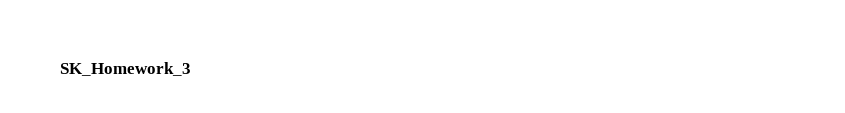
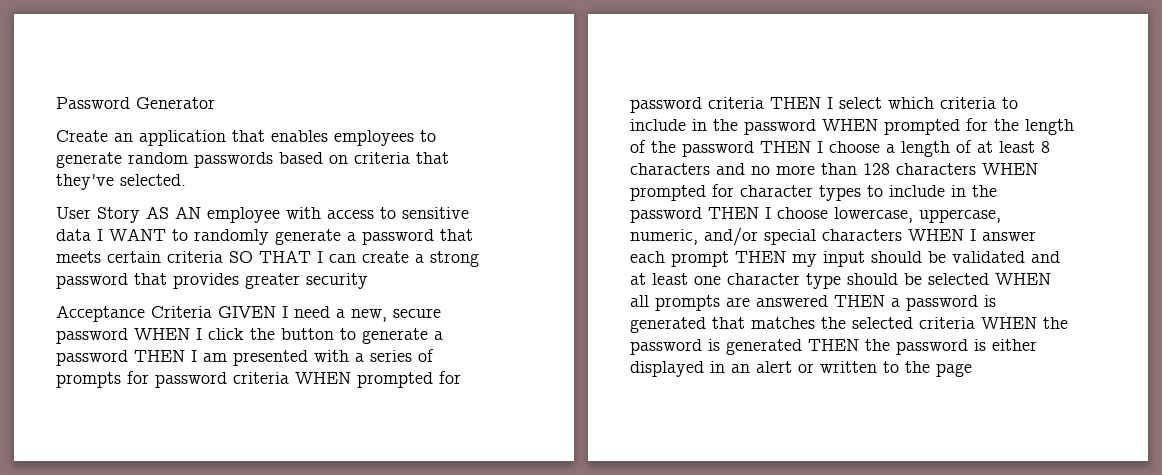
- SK_Homework_3
+ Password Generator
+ Create an application that enables employees to generate random passwords based on criteria that they’ve selected.
+ User Story AS AN employee with access to sensitive data I WANT to randomly generate a password that meets certain criteria SO THAT I can create a strong password that provides greater security
+ Acceptance Criteria GIVEN I need a new, secure password WHEN I click the button to generate a password THEN I am presented with a series of prompts for password criteria WHEN prompted for password criteria THEN I select which criteria to include in the password WHEN prompted for the length of the password THEN I choose a length of at least 8 characters and no more than 128 characters WHEN prompted for character types to include in the password THEN I choose lowercase, uppercase, numeric, and/or special characters WHEN I answer each prompt THEN my input should be validated and at least one character type should be selected WHEN all prompts are answered THEN a password is generated that matches the selected criteria WHEN the password is generated THEN the password is either displayed in an alert or written to the page

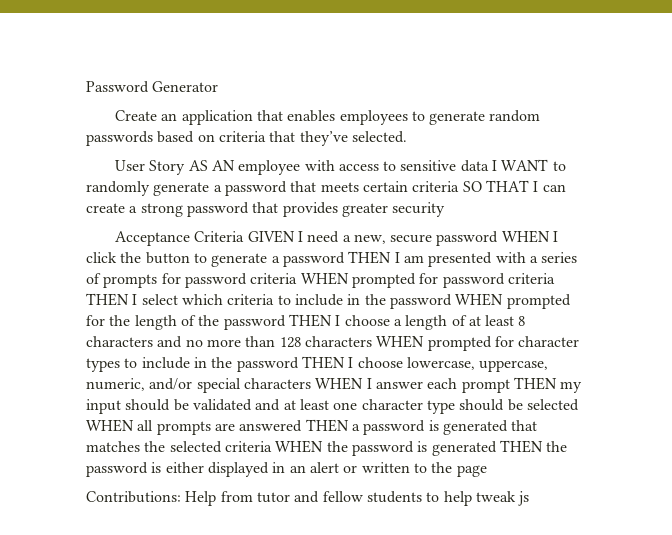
+ Contributions: Help from tutor and fellow students to help tweak js

